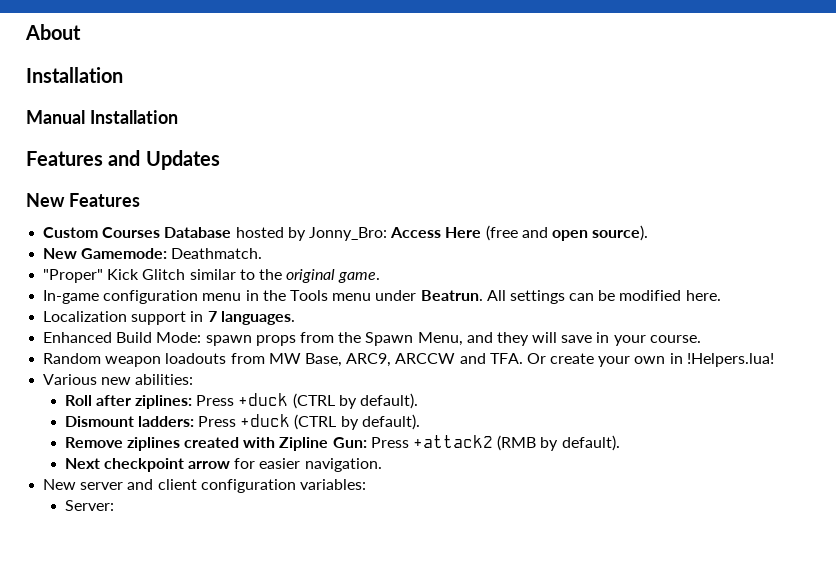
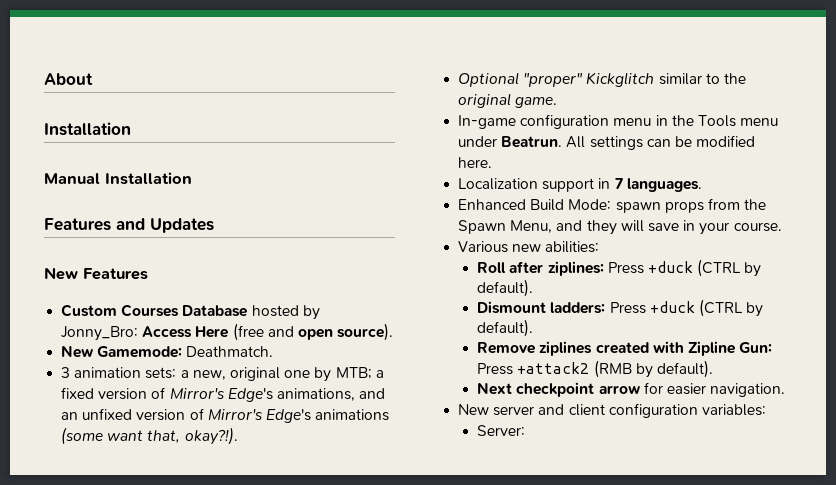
- "Proper" Kick Glitch similar to the original game.
+ 3 animation sets: a new, original one by MTB; a fixed version of Mirror's Edge's animations, and an unfixed version of Mirror's Edge's animations (some want that, okay?!).
+ Optional "proper" Kickglitch similar to the original game.
- Random weapon loadouts from MW Base, ARC9, ARCCW and TFA. Or create your own in !Helpers.lua!

